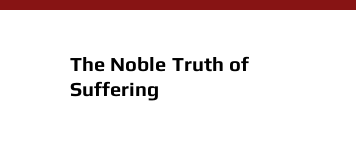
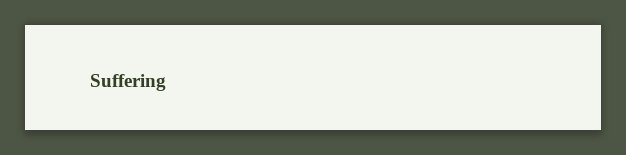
- The Noble Truth of Suffering
+ Suffering

